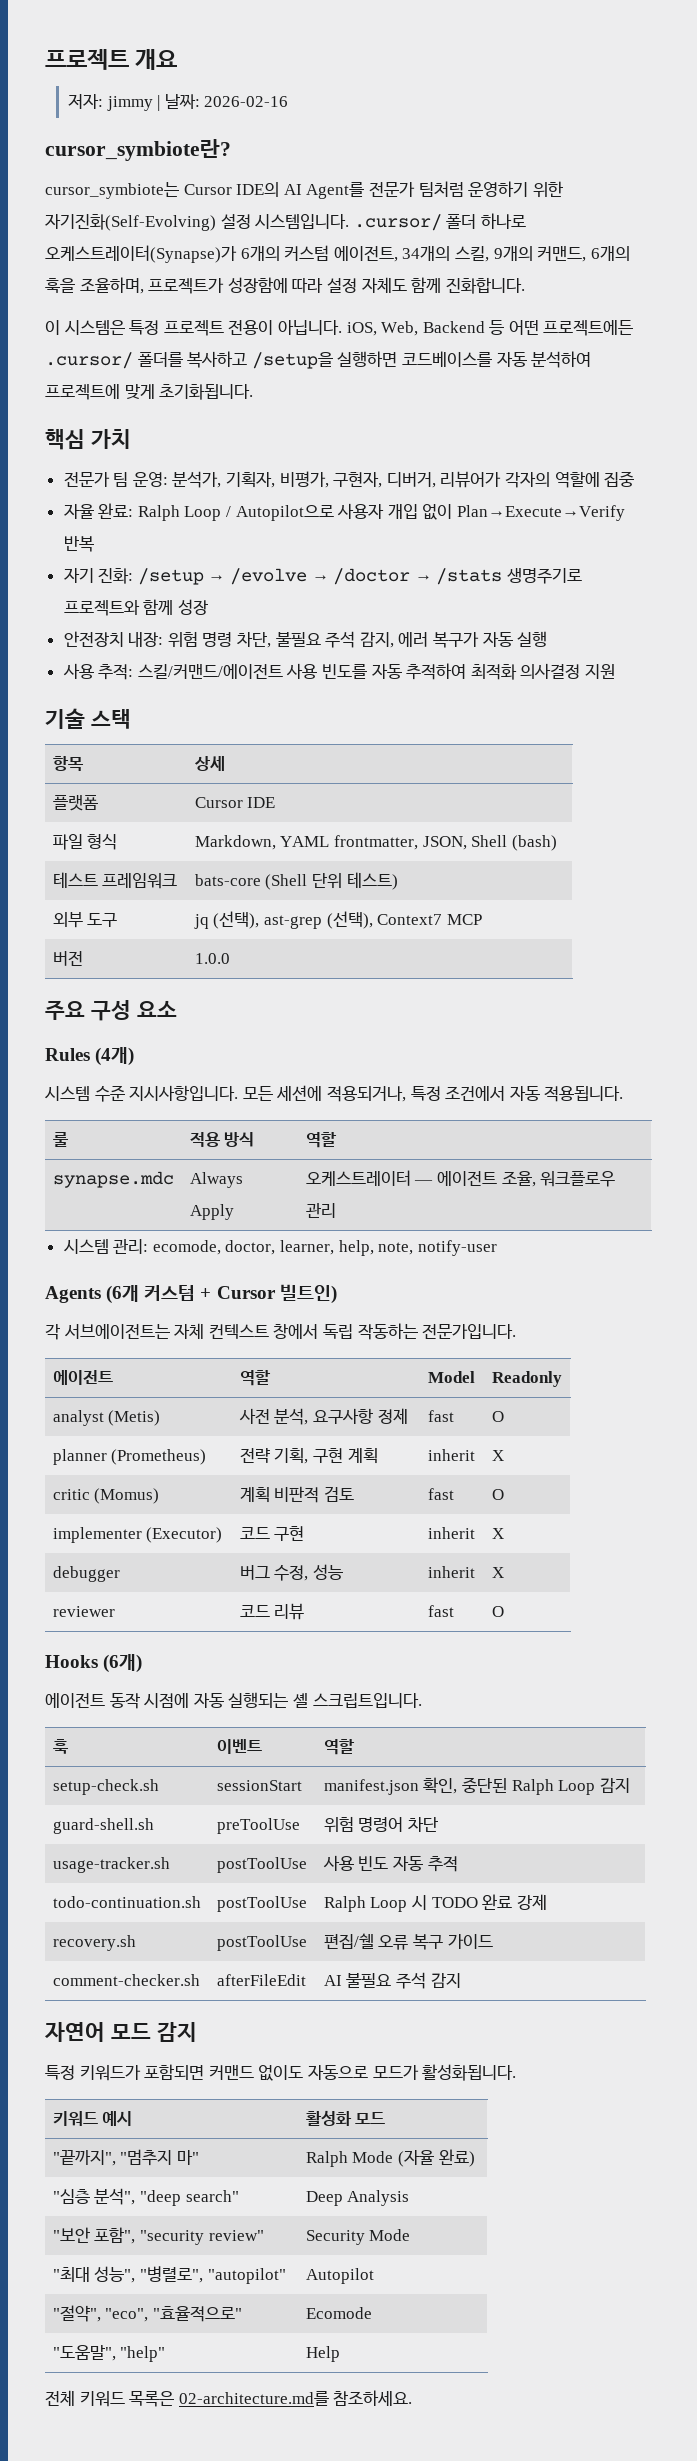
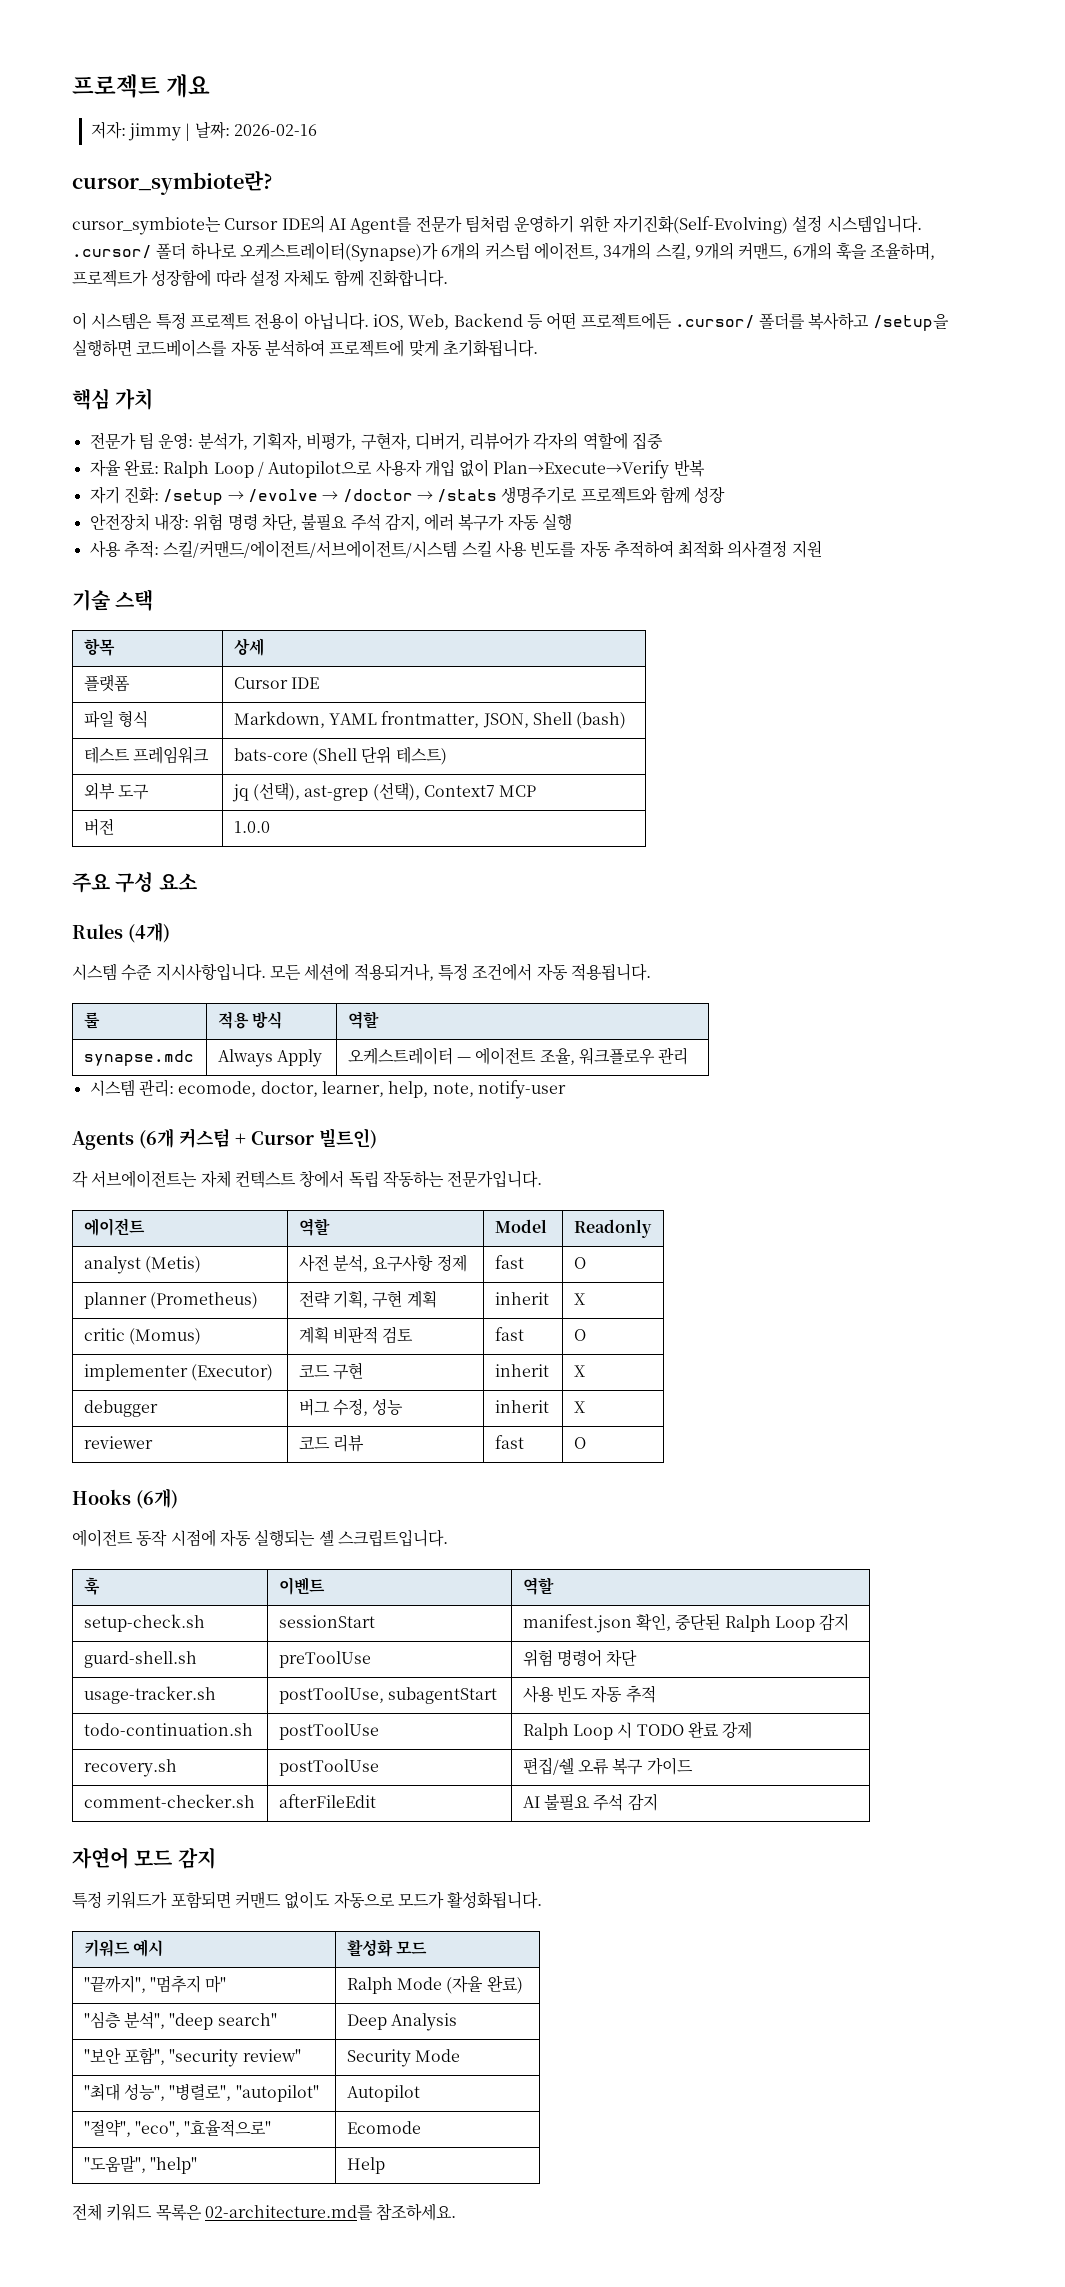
- 사용 추적: 스킬/커맨드/에이전트 사용 빈도를 자동 추적하여 최적화 의사결정 지원
+ 사용 추적: 스킬/커맨드/에이전트/서브에이전트/시스템 스킬 사용 빈도를 자동 추적하여 최적화 의사결정 지원
- usage-tracker.sh | postToolUse | 사용 빈도 자동 추적
+ usage-tracker.sh | postToolUse, subagentStart | 사용 빈도 자동 추적

